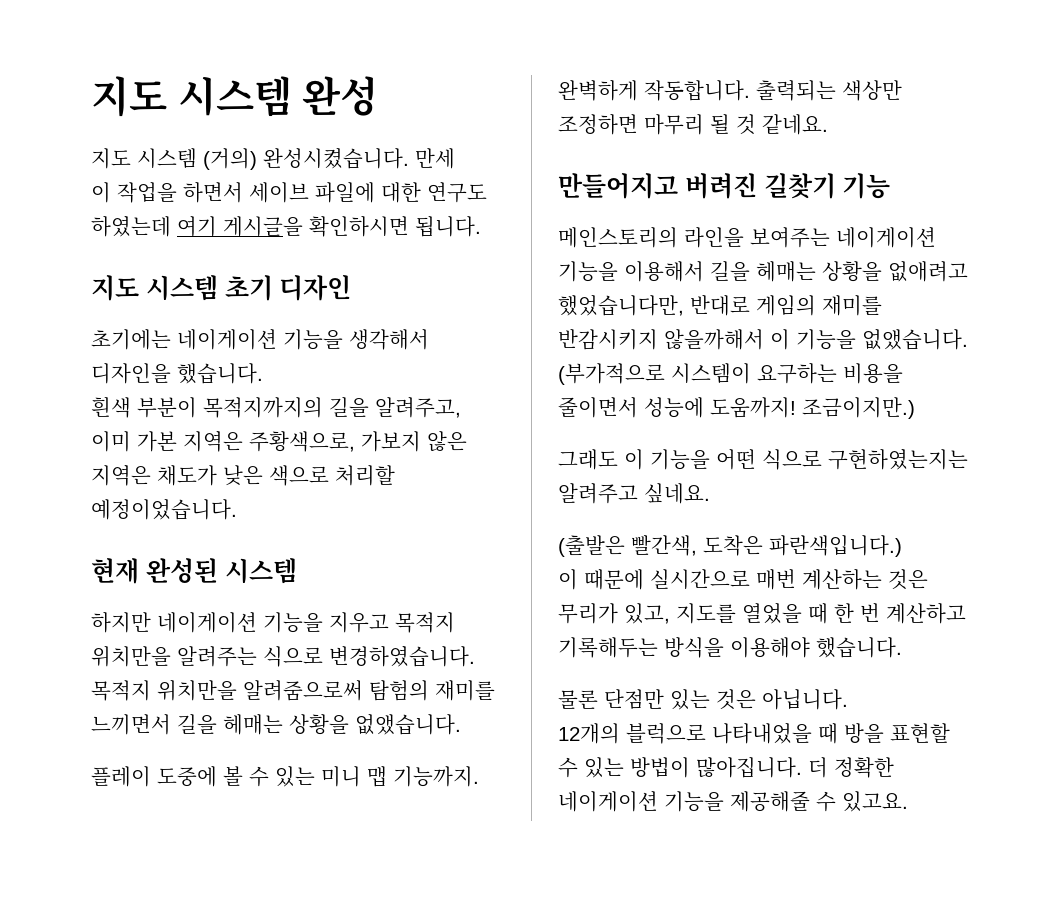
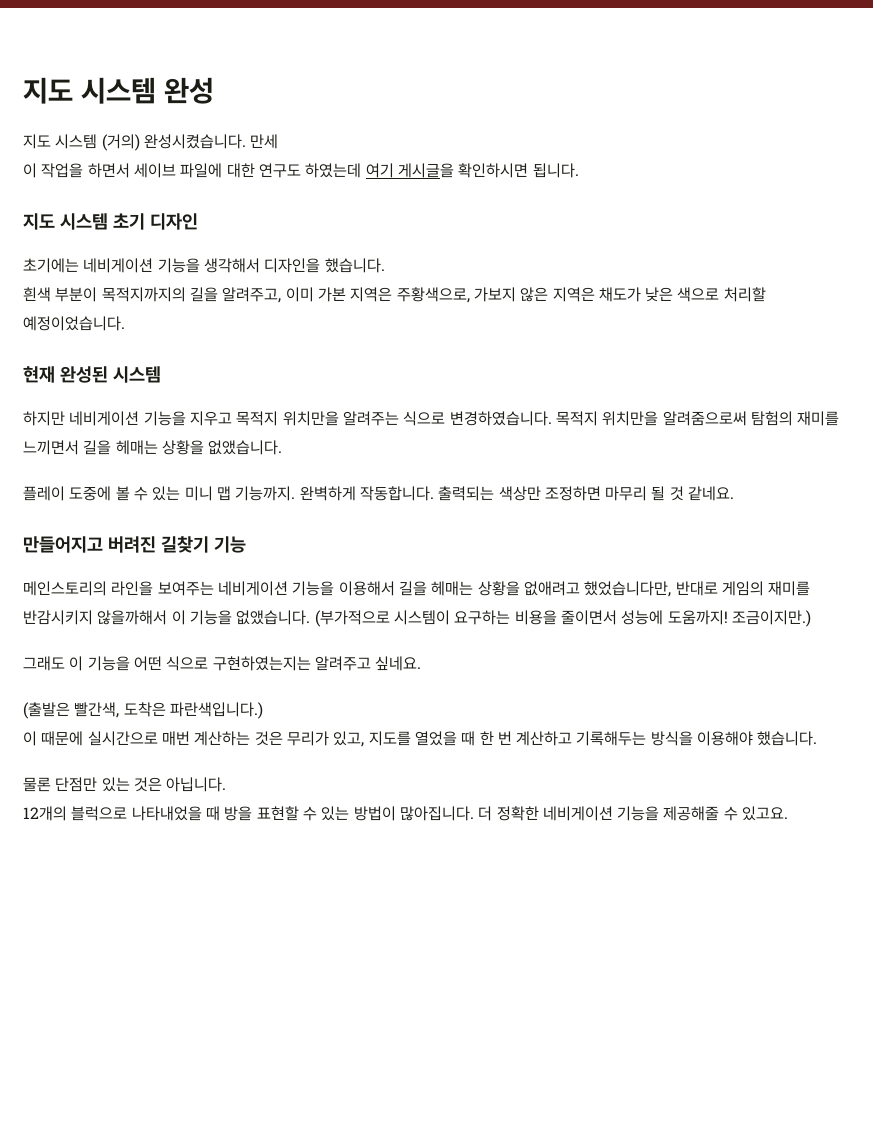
- 초기에는 네이게이션 기능을 생각해서 디자인을 했습니다.
+ 초기에는 네비게이션 기능을 생각해서 디자인을 했습니다.
- 하지만 네이게이션 기능을 지우고 목적지 위치만을 알려주는 식으로 변경하였습니다.
+ 하지만 네비게이션 기능을 지우고 목적지 위치만을 알려주는 식으로 변경하였습니다.
- 메인스토리의 라인을 보여주는 네이게이션 기능을 이용해서 길을 헤매는 상황을 없애려고 했었습니다만, 반대로 게임의 재미를 반감시키지 않을까해서 이 기능을 없앴습니다.
+ 메인스토리의 라인을 보여주는 네비게이션 기능을 이용해서 길을 헤매는 상황을 없애려고 했었습니다만, 반대로 게임의 재미를 반감시키지 않을까해서 이 기능을 없앴습니다.
- 더 정확한 네이게이션 기능을 제공해줄 수 있고요.
+ 더 정확한 네비게이션 기능을 제공해줄 수 있고요.

